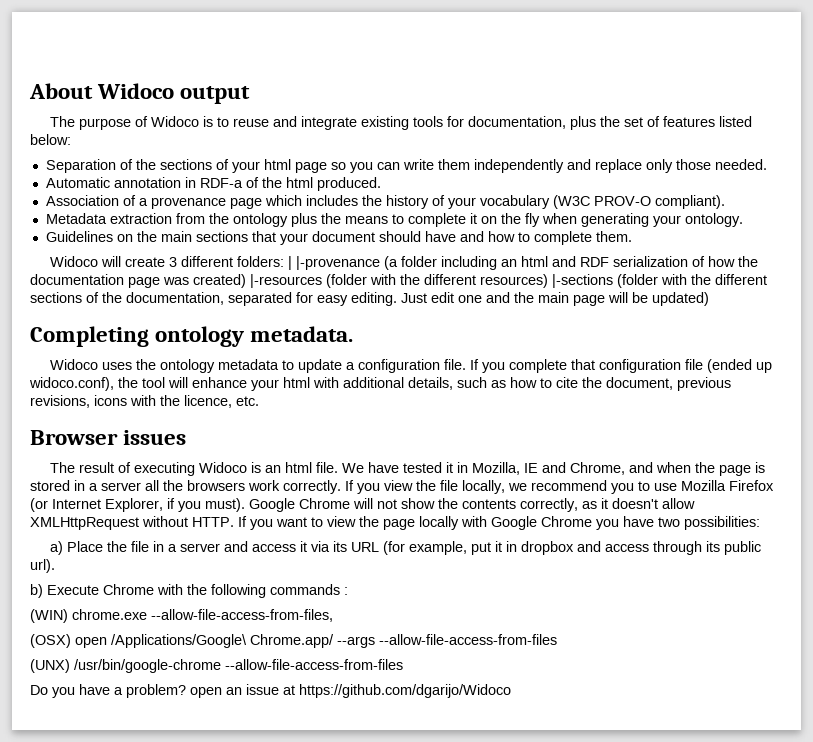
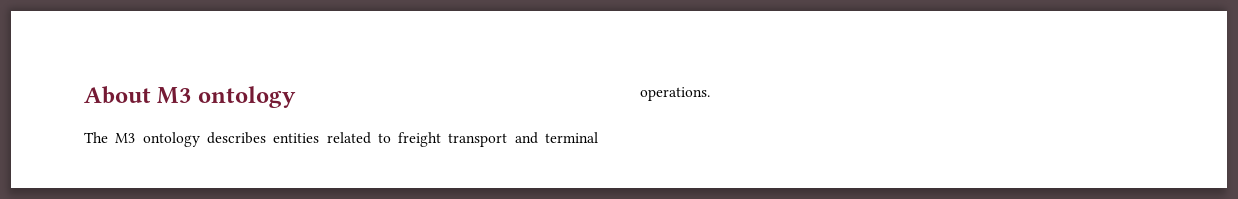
- About Widoco output
- The purpose of Widoco is to reuse and integrate existing tools for documentation, plus the set of features listed below:
- Separation of the sections of your html page so you can write them independently and replace only those needed.
- Automatic annotation in RDF-a of the html produced.
- Association of a provenance page which includes the history of your vocabulary (W3C PROV-O compliant).
- Metadata extraction from the ontology plus the means to complete it on the fly when generating your ontology.
- Guidelines on the main sections that your document should have and how to complete them.
- Widoco will create 3 different folders: | |-provenance (a folder including an html and RDF serialization of how the documentation page was created) |-resources (folder with the different resources) |-sections (folder with the different sections of the documentation, separated for easy editing. Just edit one and the main page will be updated)
- Completing ontology metadata.
- Widoco uses the ontology metadata to update a configuration file. If you complete that configuration file (ended up widoco.conf), the tool will enhance your html with additional details, such as how to cite the document, previous revisions, icons with the licence, etc.
- Browser issues
- The result of executing Widoco is an html file. We have tested it in Mozilla, IE and Chrome, and when the page is stored in a server all the browsers work correctly. If you view the file locally, we recommend you to use Mozilla Firefox (or Internet Explorer, if you must). Google Chrome will not show the contents correctly, as it doesn't allow XMLHttpRequest without HTTP. If you want to view the page locally with Google Chrome you have two possibilities:
- a) Place the file in a server and access it via its URL (for example, put it in dropbox and access through its public url).
- b) Execute Chrome with the following commands :
- (WIN) chrome.exe --allow-file-access-from-files,
- (OSX) open /Applications/Google\ Chrome.app/ --args --allow-file-access-from-files
- (UNX) /usr/bin/google-chrome --allow-file-access-from-files
- Do you have a problem? open an issue at https://github.com/dgarijo/Widoco
+ About M3 ontology
+ The M3 ontology describes entities related to freight transport and terminal operations.

